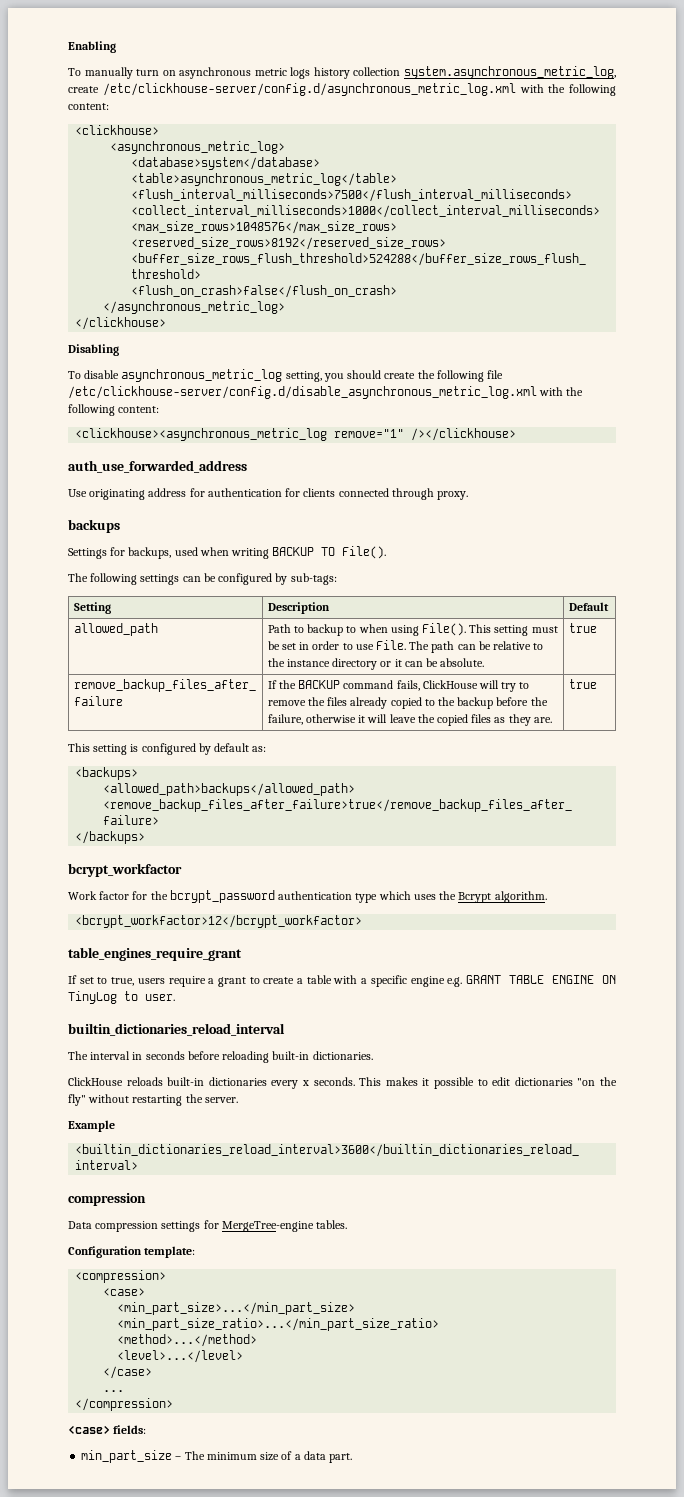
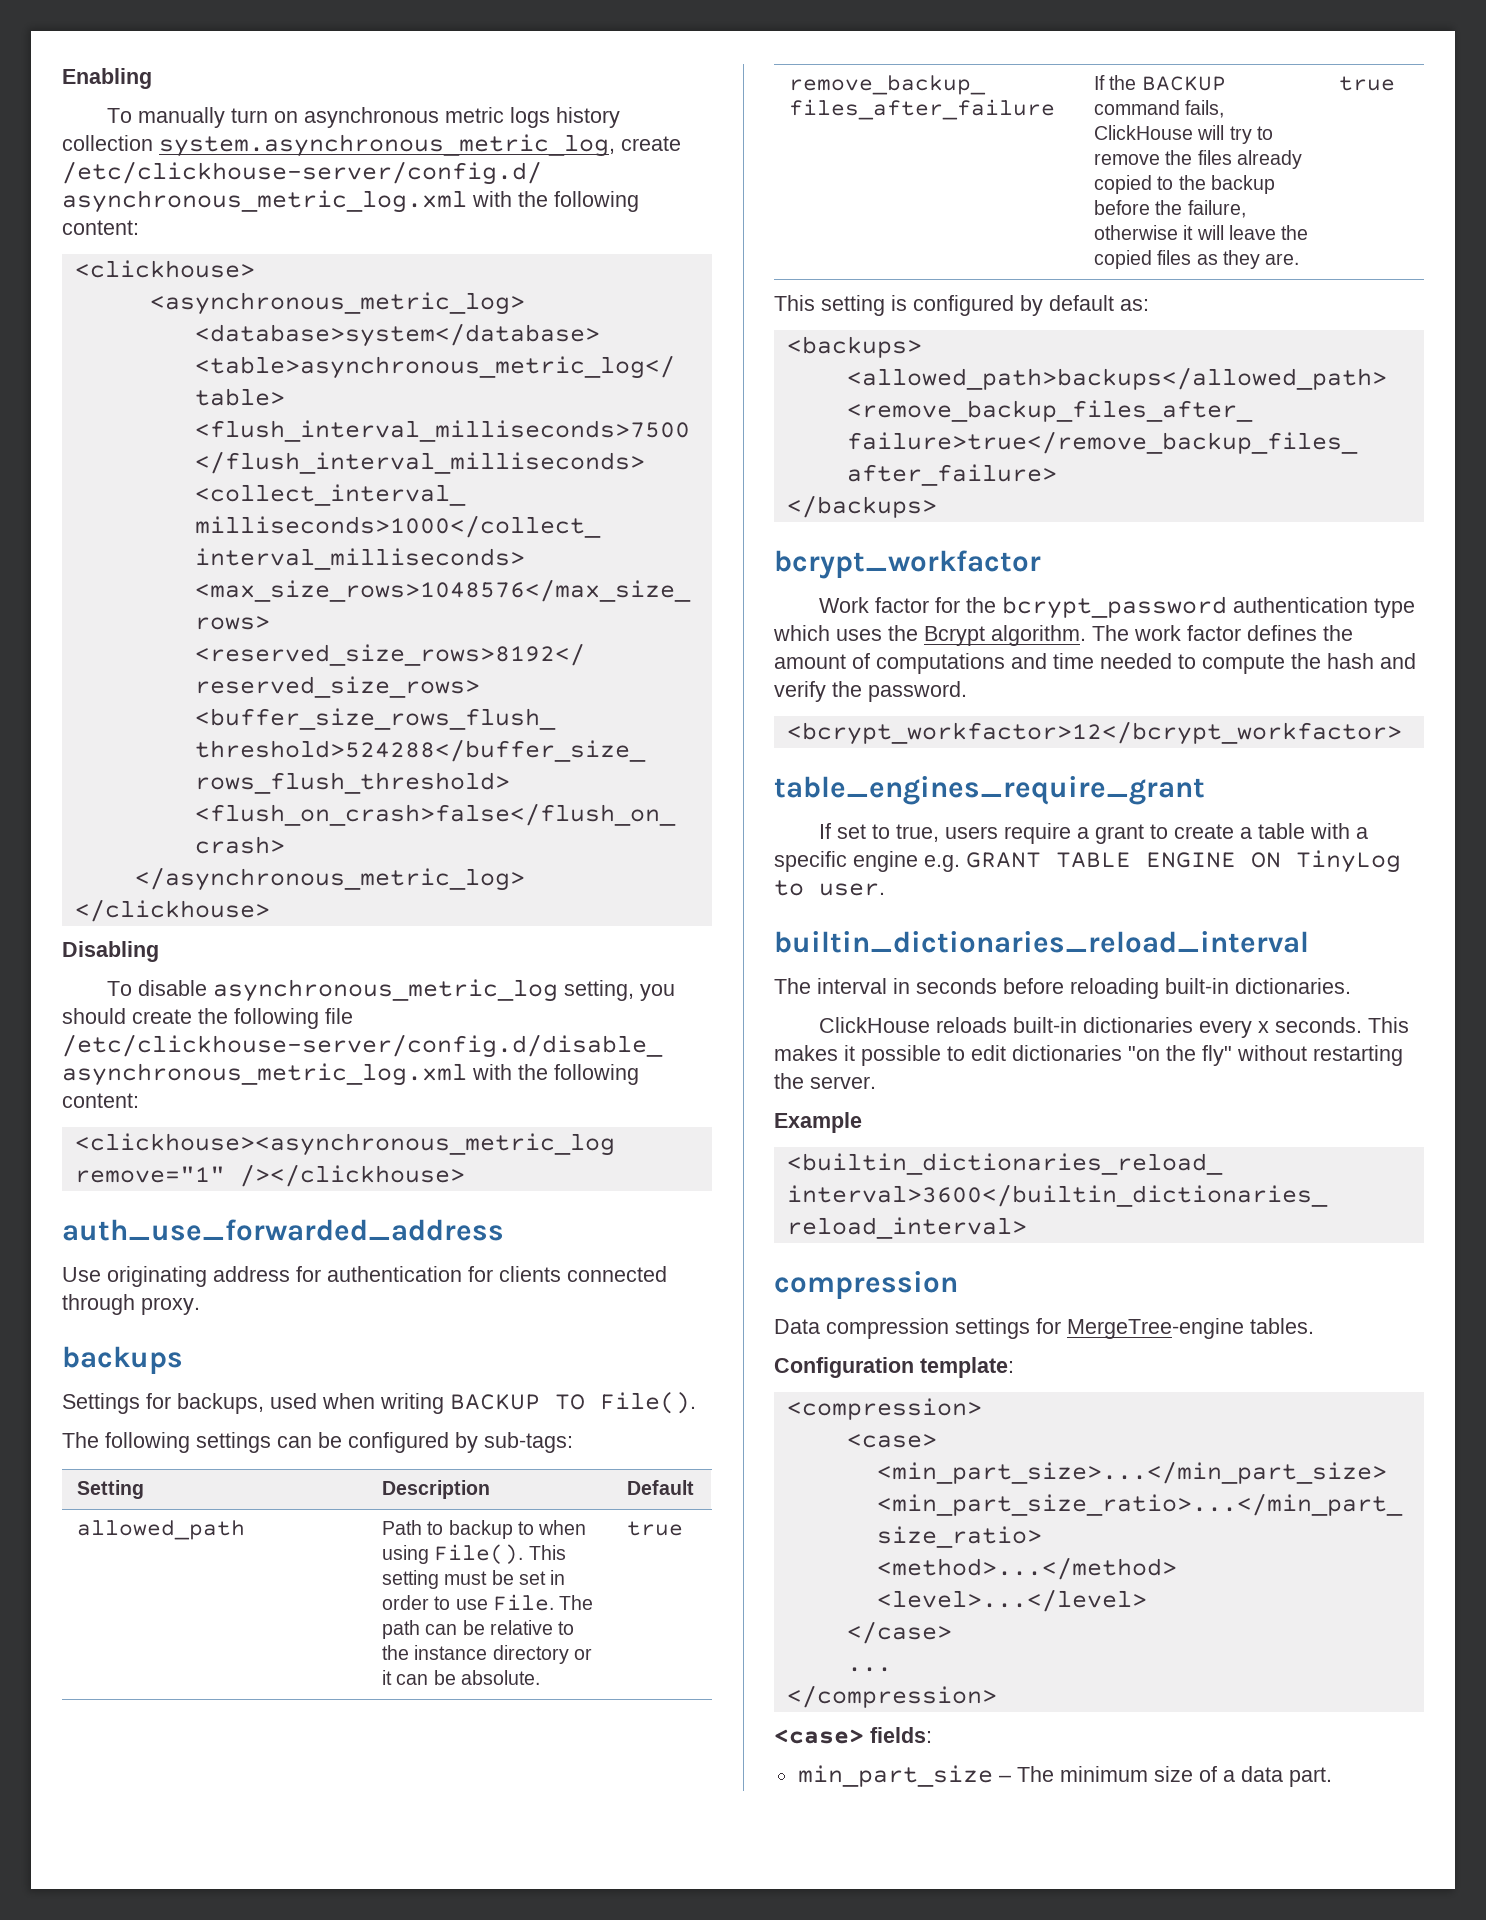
+ The work factor defines the amount of computations and time needed to compute the hash and verify the password.

